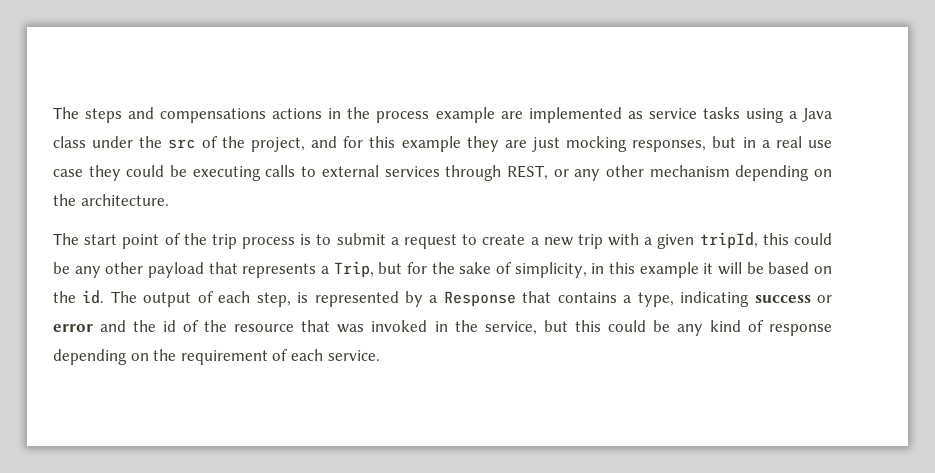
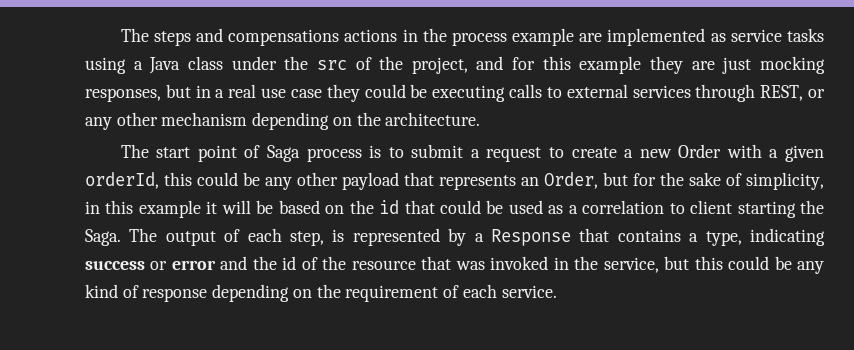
- The start point of the trip process is to submit a request to create a new trip with a given tripId, this could be any other payload that represents a Trip, but for the sake of simplicity, in this example it will be based on the id.
+ The start point of Saga process is to submit a request to create a new Order with a given orderId, this could be any other payload that represents an Order, but for the sake of simplicity, in this example it will be based on the id that could be used as a correlation to client starting the Saga.

